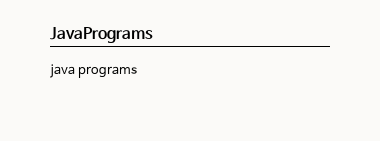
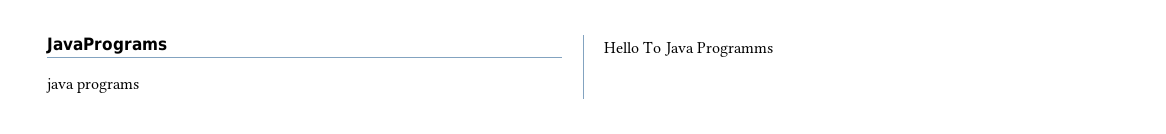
+ Hello To Java Programms

